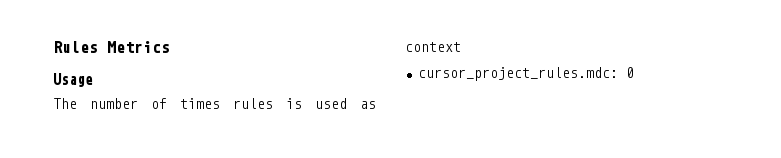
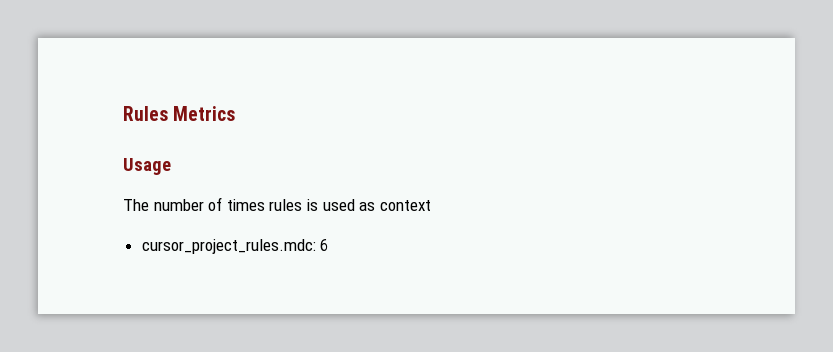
- cursor_project_rules.mdc: 0
+ cursor_project_rules.mdc: 6

